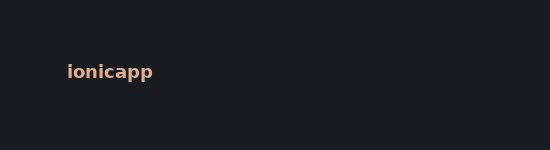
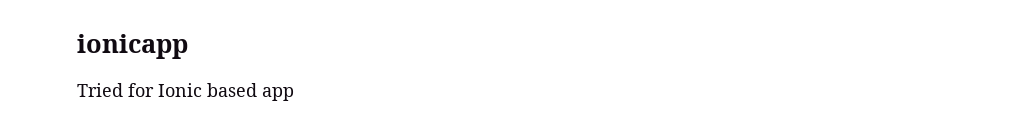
+ Tried for Ionic based app

